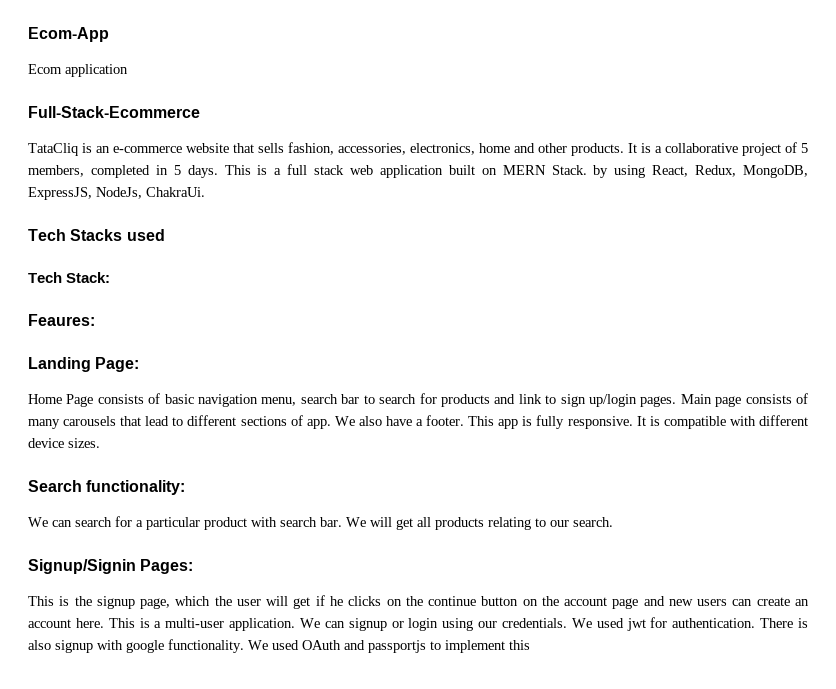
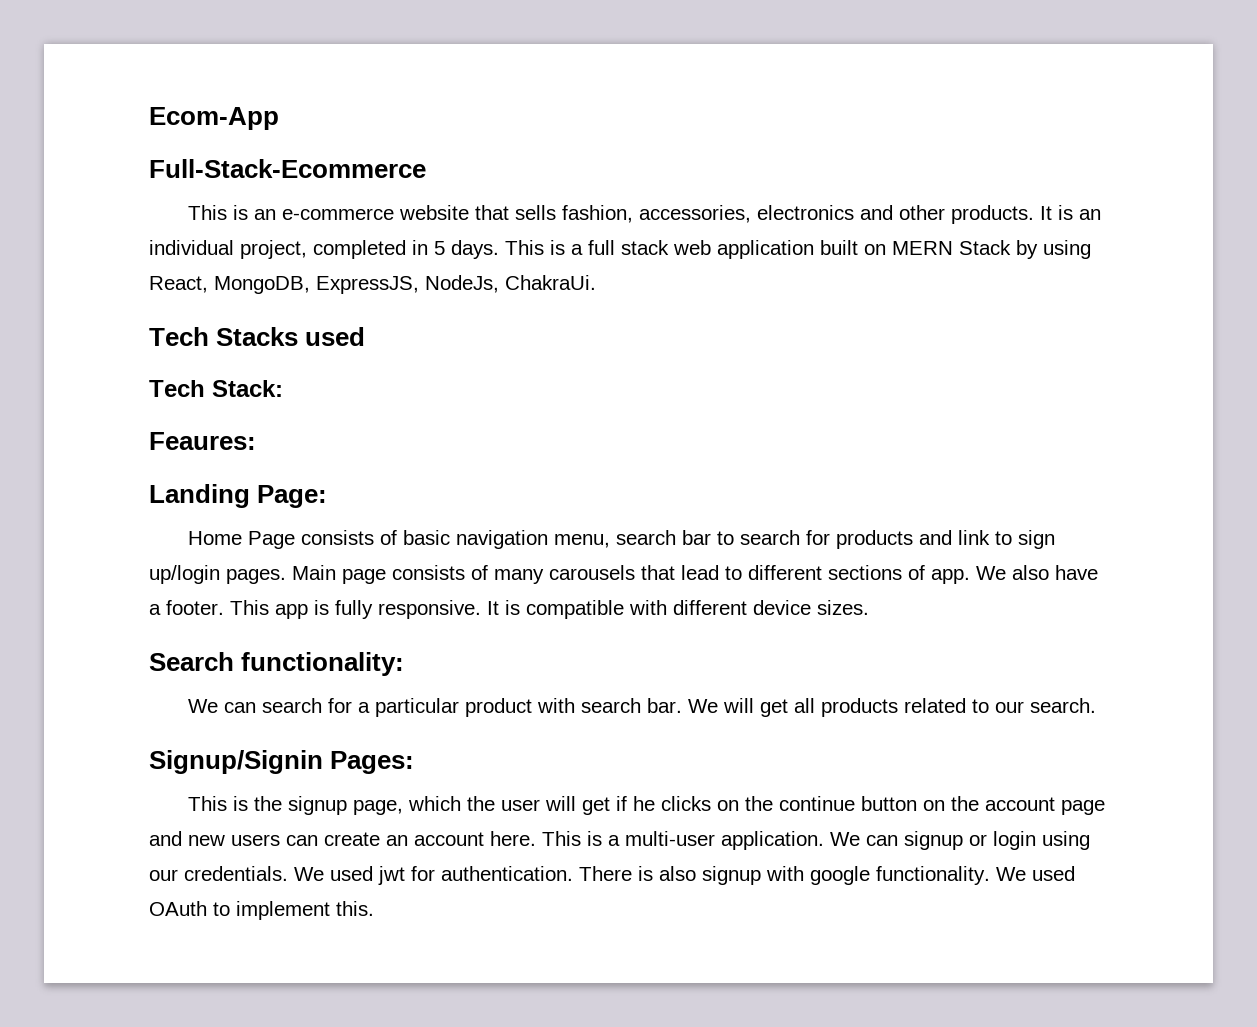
- Ecom application
- TataCliq is an e-commerce website that sells fashion, accessories, electronics, home and other products.
+ This is an e-commerce website that sells fashion, accessories, electronics and other products.
- It is a collaborative project of 5 members, completed in 5 days.
+ It is an individual project, completed in 5 days.
- This is a full stack web application built on MERN Stack. by using React, Redux, MongoDB, ExpressJS, NodeJs, ChakraUi.
+ This is a full stack web application built on MERN Stack by using React, MongoDB, ExpressJS, NodeJs, ChakraUi.
- We will get all products relating to our search.
+ We will get all products related to our search.
- We used OAuth and passportjs to implement this
+ We used OAuth to implement this.

